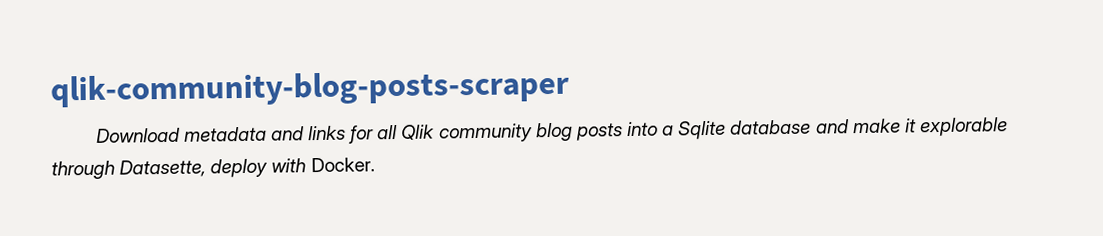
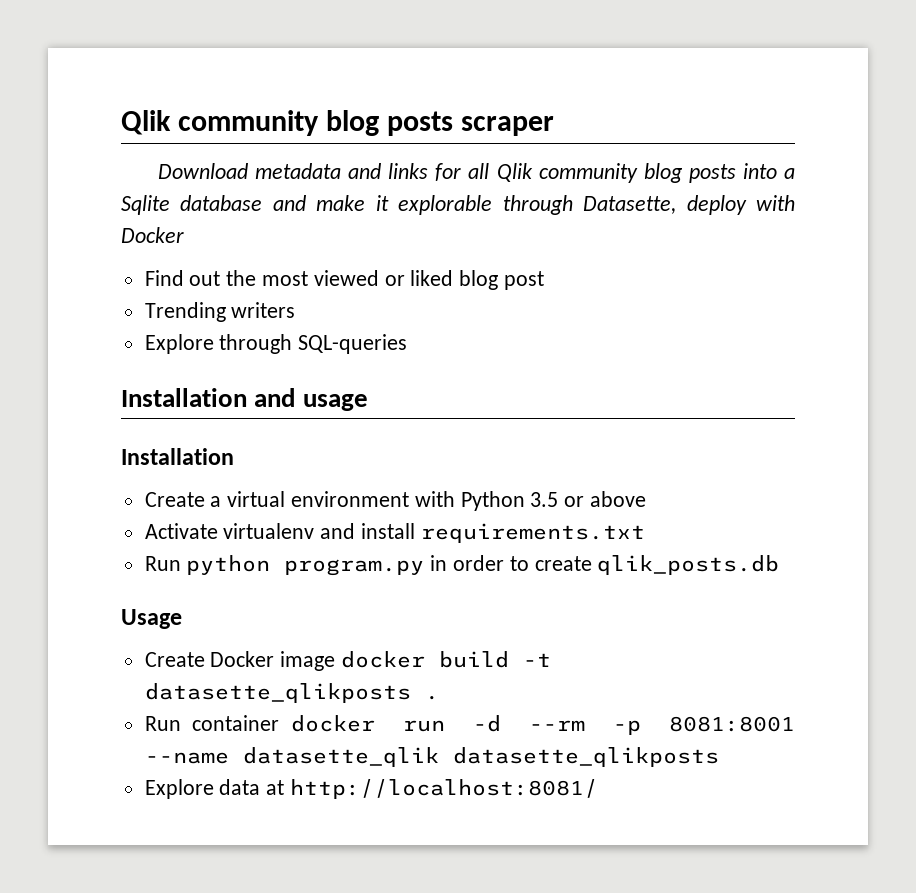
- qlik-community-blog-posts-scraper
+ Qlik community blog posts scraper
- Download metadata and links for all Qlik community blog posts into a Sqlite database and make it explorable through Datasette, deploy with Docker.
+ Download metadata and links for all Qlik community blog posts into a Sqlite database and make it explorable through Datasette, deploy with Docker
+ Find out the most viewed or liked blog post
+ Trending writers
+ Explore through SQL-queries
+ Installation and usage
+ Installation
+ Create a virtual environment with Python 3.5 or above
+ Activate virtualenv and install requirements.txt
+ Run python program.py in order to create qlik_posts.db
+ Usage
+ Create Docker image docker build -t datasette_qlikposts .
+ Run container docker run -d --rm -p 8081:8001 --name datasette_qlik datasette_qlikposts
+ Explore data at http://localhost:8081/

